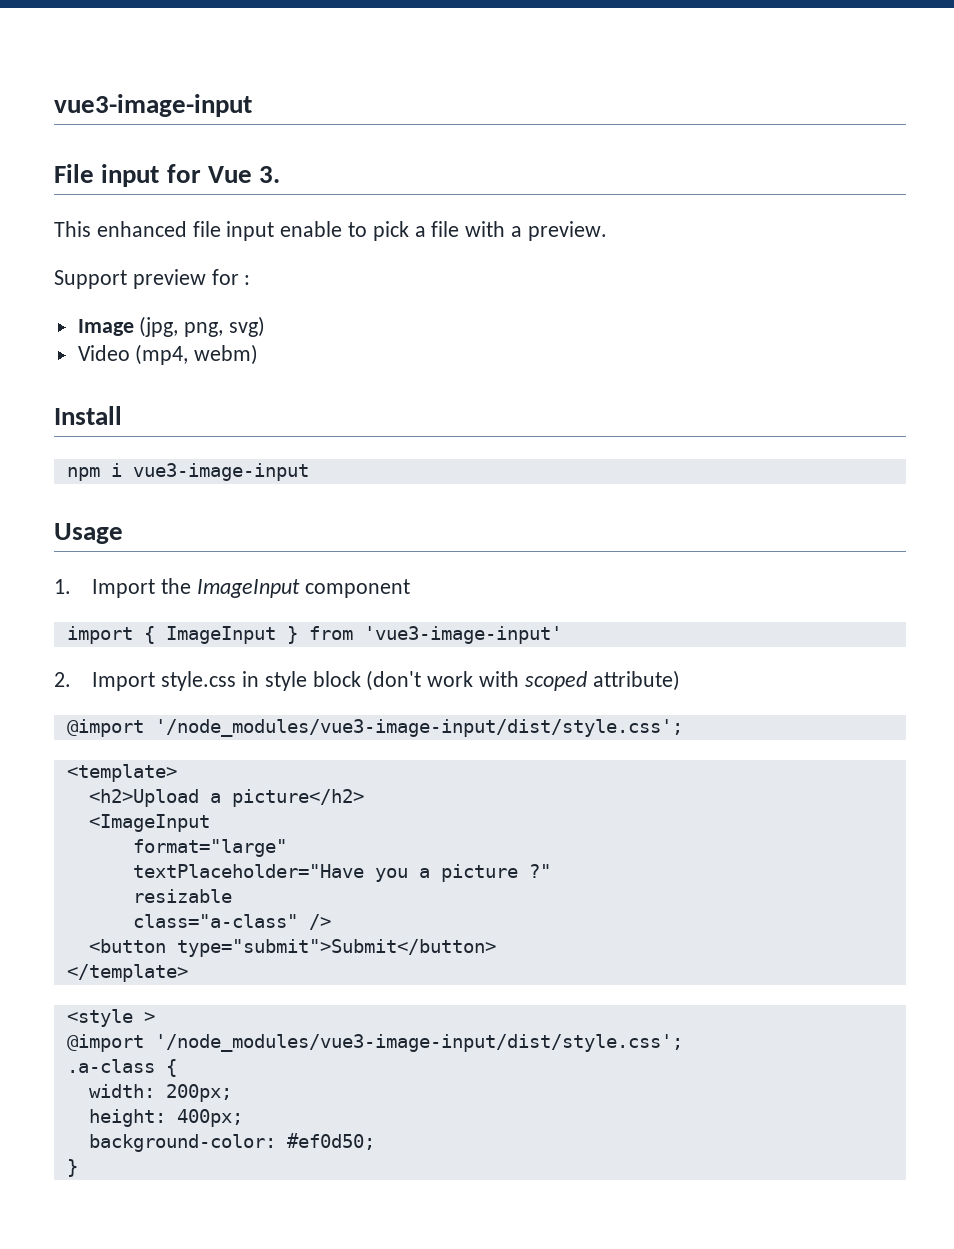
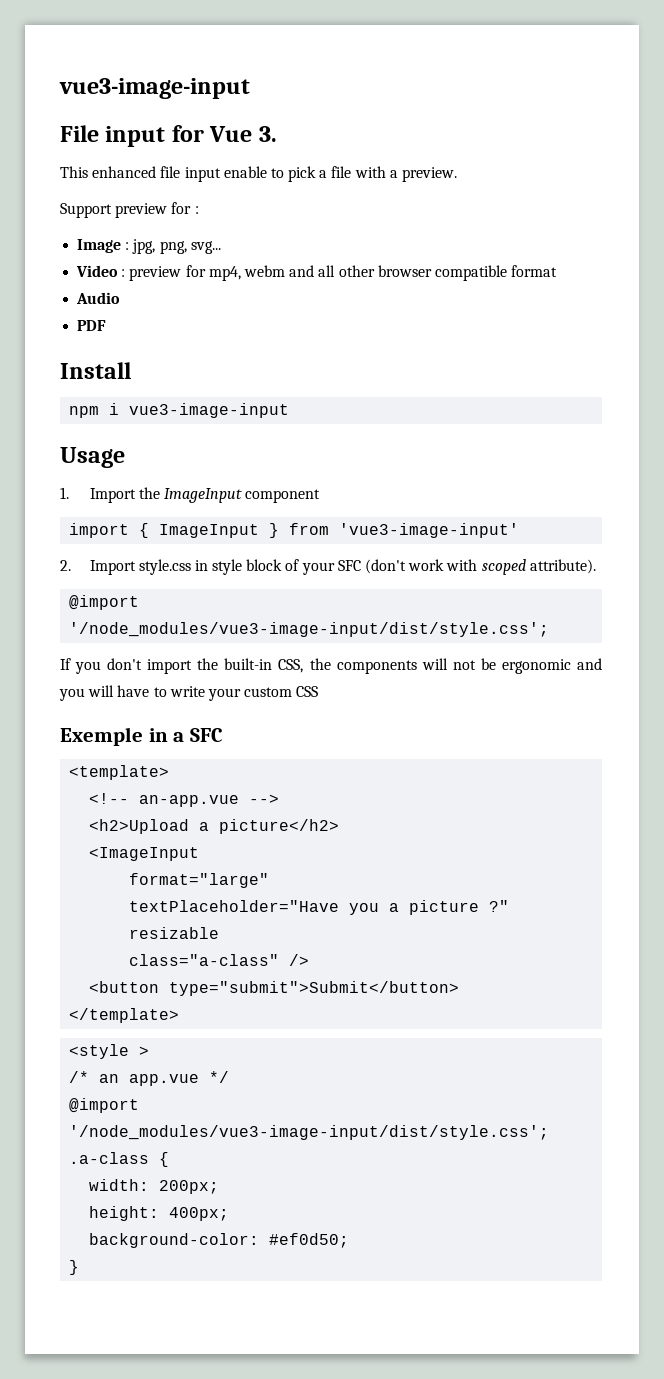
- Image (jpg, png, svg)
- Video (mp4, webm)
+ Image : jpg, png, svg...
+ Video : preview for mp4, webm and all other browser compatible format
+ Audio
+ PDF
- 2. Import style.css in style block (don't work with scoped attribute)
+ 2. Import style.css in style block of your SFC (don't work with scoped attribute).
  @import '/node_modules/vue3-image-input/dist/style.css';
+ If you don't import the built-in CSS, the components will not be ergonomic and you will have to write your custom CSS
+ Exemple in a SFC
  <template>
+ <!-- an-app.vue -->
+ /* an app.vue */

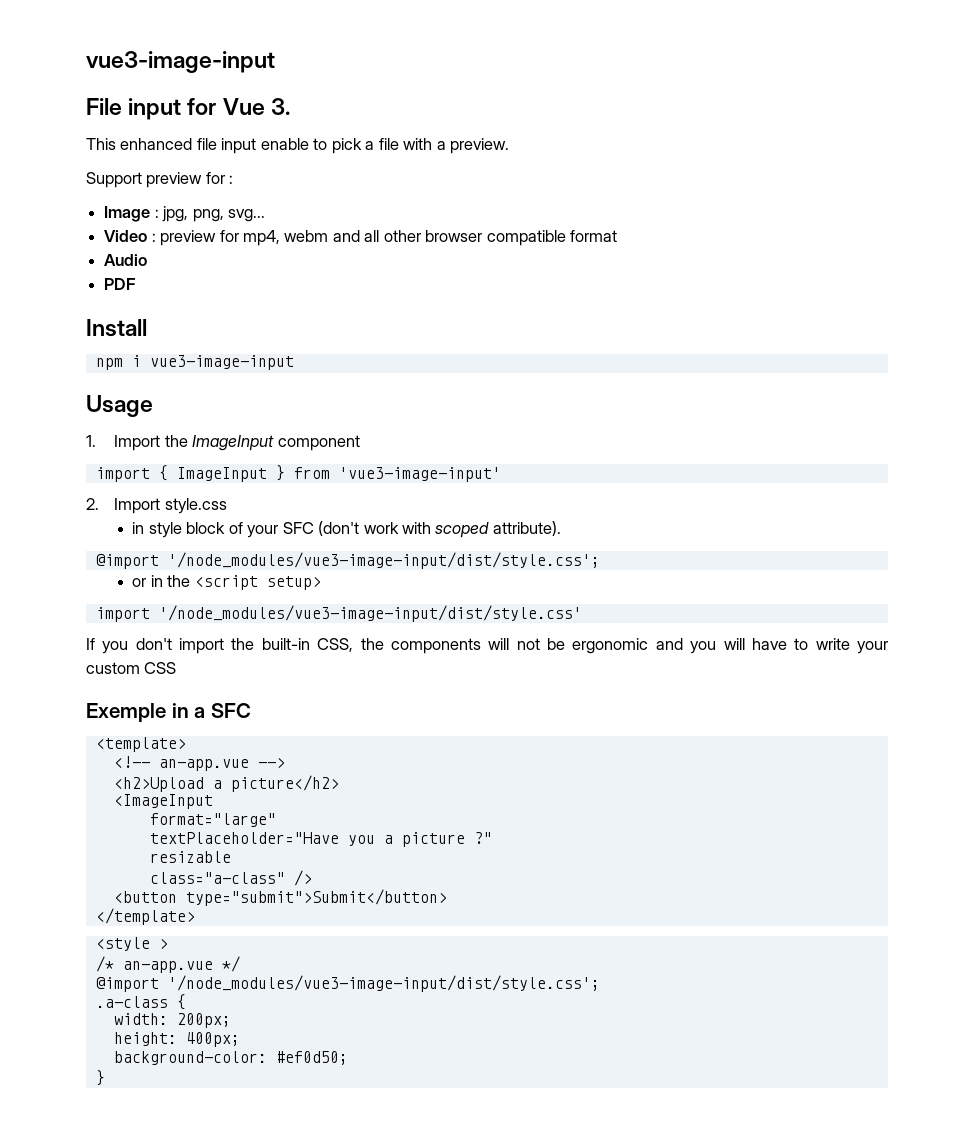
- 2. Import style.css in style block of your SFC (don't work with scoped attribute).
+ 2. Import style.css
+ in style block of your SFC (don't work with scoped attribute).
+ or in the <script setup>
+ import '/node_modules/vue3-image-input/dist/style.css'
- /* an app.vue */
+ /* an-app.vue */

